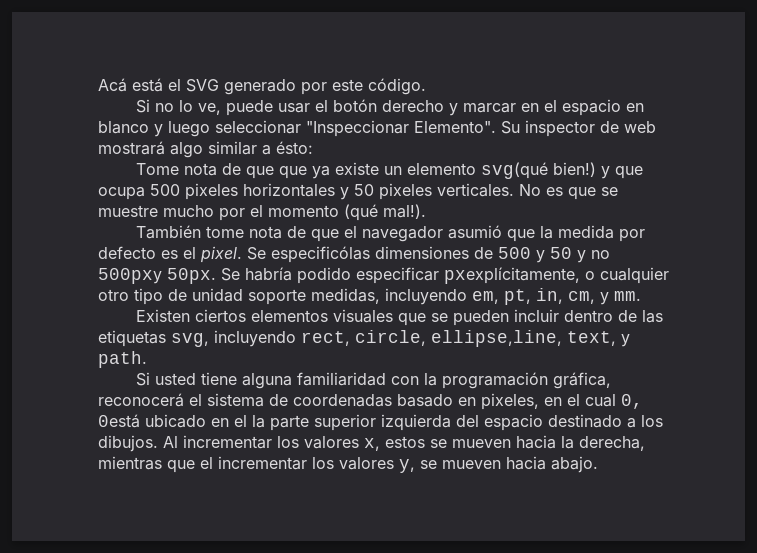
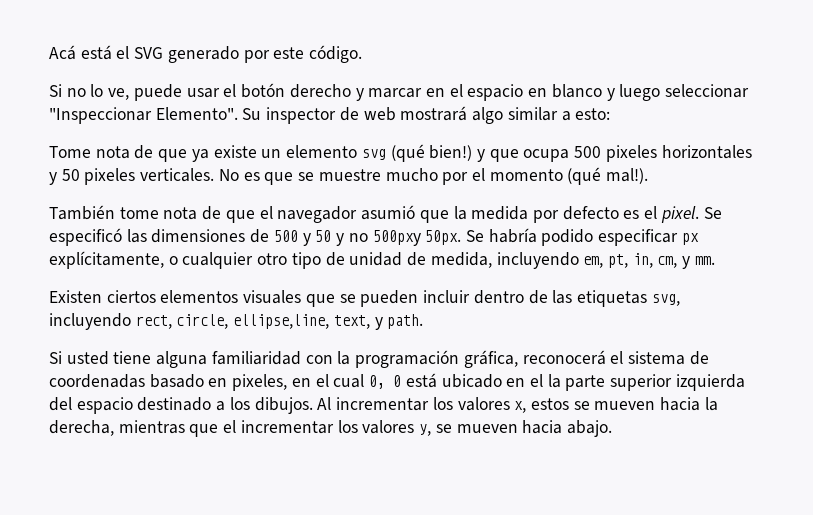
- Su inspector de web mostrará algo similar a ésto:
+ Su inspector de web mostrará algo similar a esto:
- Tome nota de que que ya existe un elemento svg(qué bien!) y que ocupa 500 pixeles horizontales y 50 pixeles verticales.
+ Tome nota de que ya existe un elemento svg (qué bien!) y que ocupa 500 pixeles horizontales y 50 pixeles verticales.
- Se especificólas dimensiones de 500 y 50 y no 500pxy 50px.
+ Se especificó las dimensiones de 500 y 50 y no 500pxy 50px.
- Se habría podido especificar pxexplícitamente, o cualquier otro tipo de unidad soporte medidas, incluyendo em, pt, in, cm, y mm.
+ Se habría podido especificar px explícitamente, o cualquier otro tipo de unidad de medida, incluyendo em, pt, in, cm, y mm.
- Si usted tiene alguna familiaridad con la programación gráfica, reconocerá el sistema de coordenadas basado en pixeles, en el cual 0, 0está ubicado en el la parte superior izquierda del espacio destinado a los dibujos.
+ Si usted tiene alguna familiaridad con la programación gráfica, reconocerá el sistema de coordenadas basado en pixeles, en el cual 0, 0 está ubicado en el la parte superior izquierda del espacio destinado a los dibujos.

